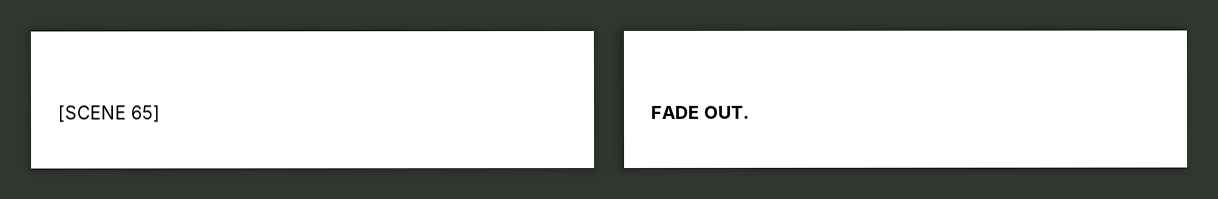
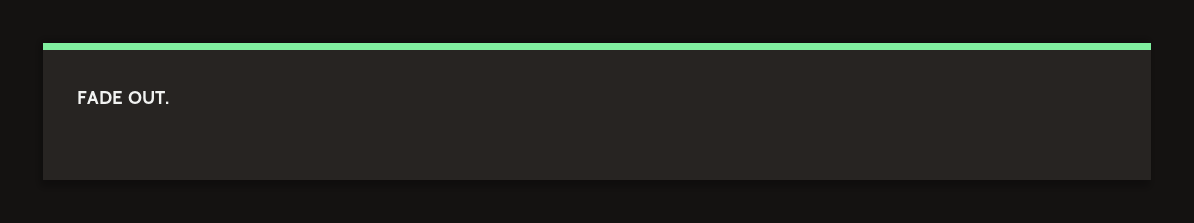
- [SCENE 65]

